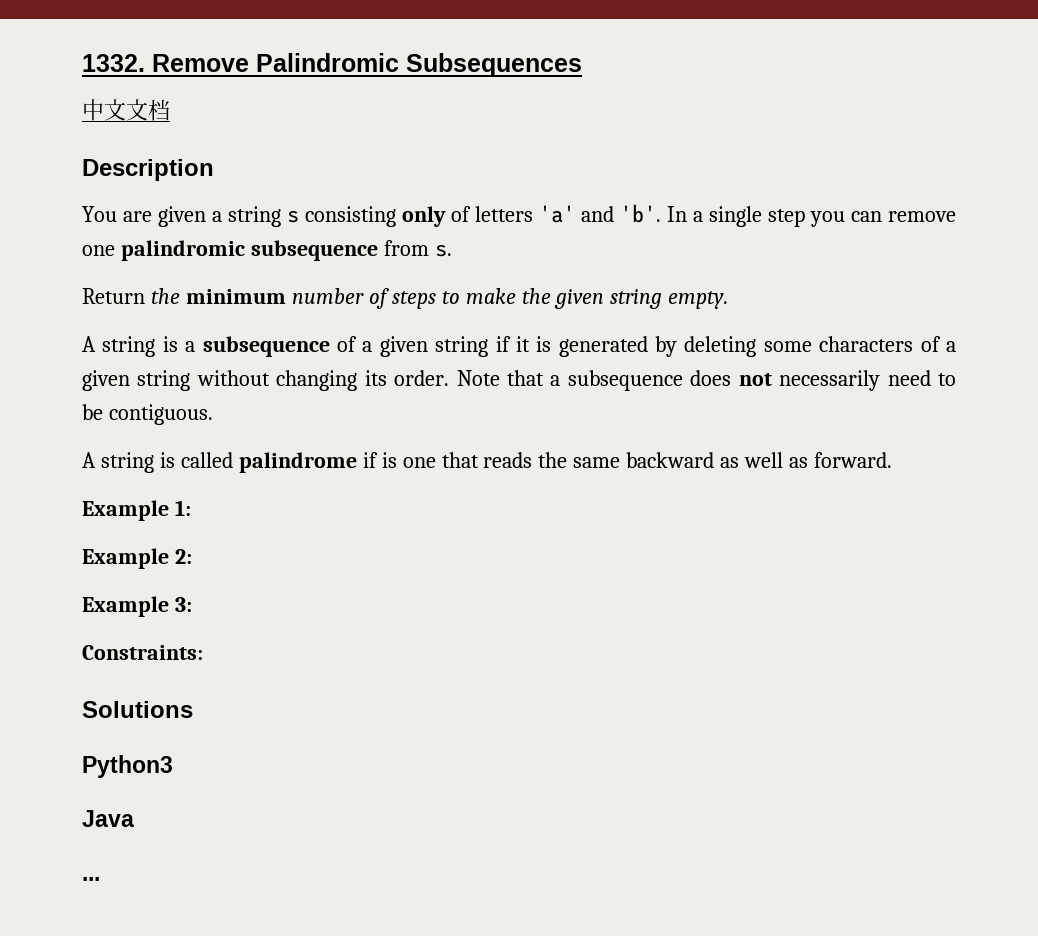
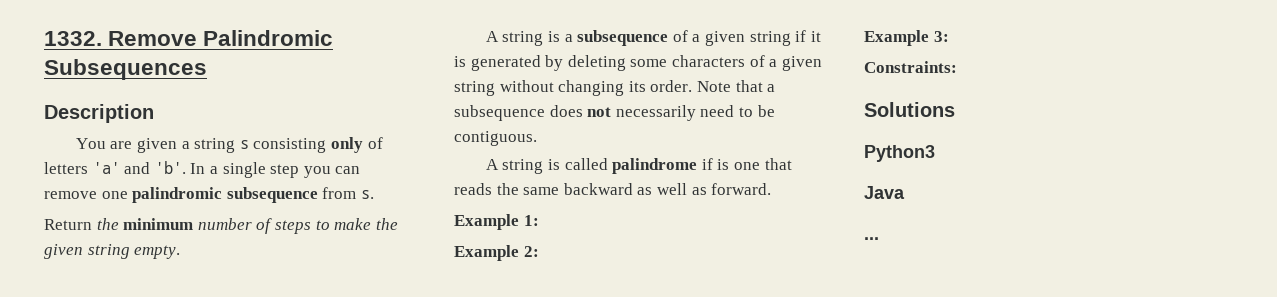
- 中文文档

